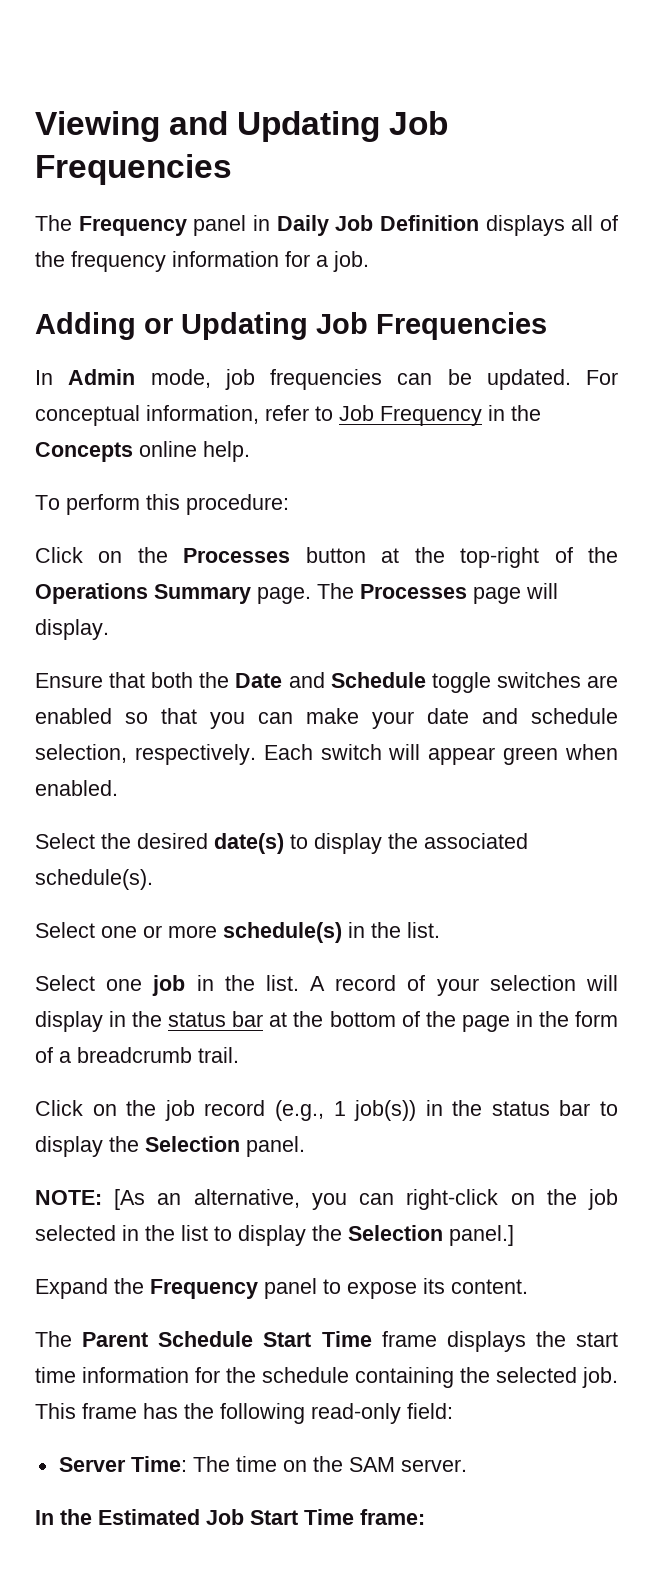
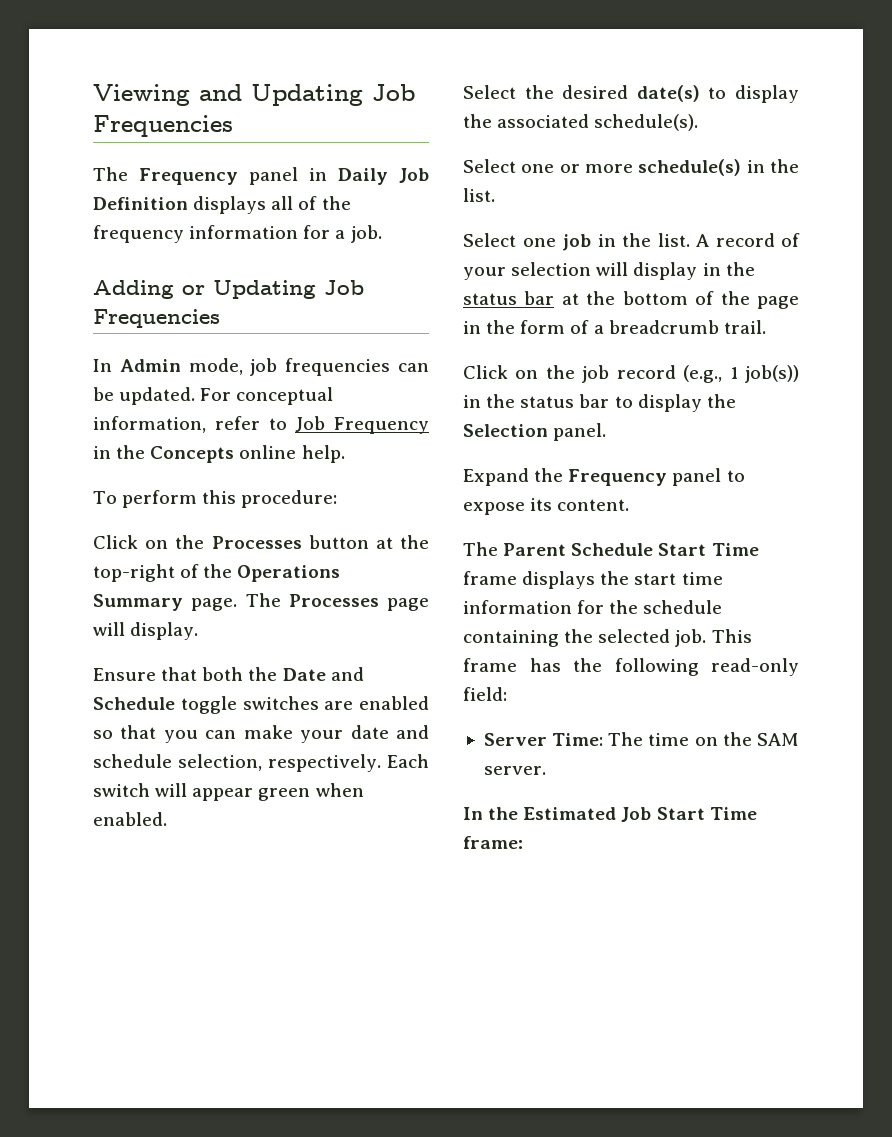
- NOTE: [As an alternative, you can right-click on the job selected in the list to display the Selection panel.]

